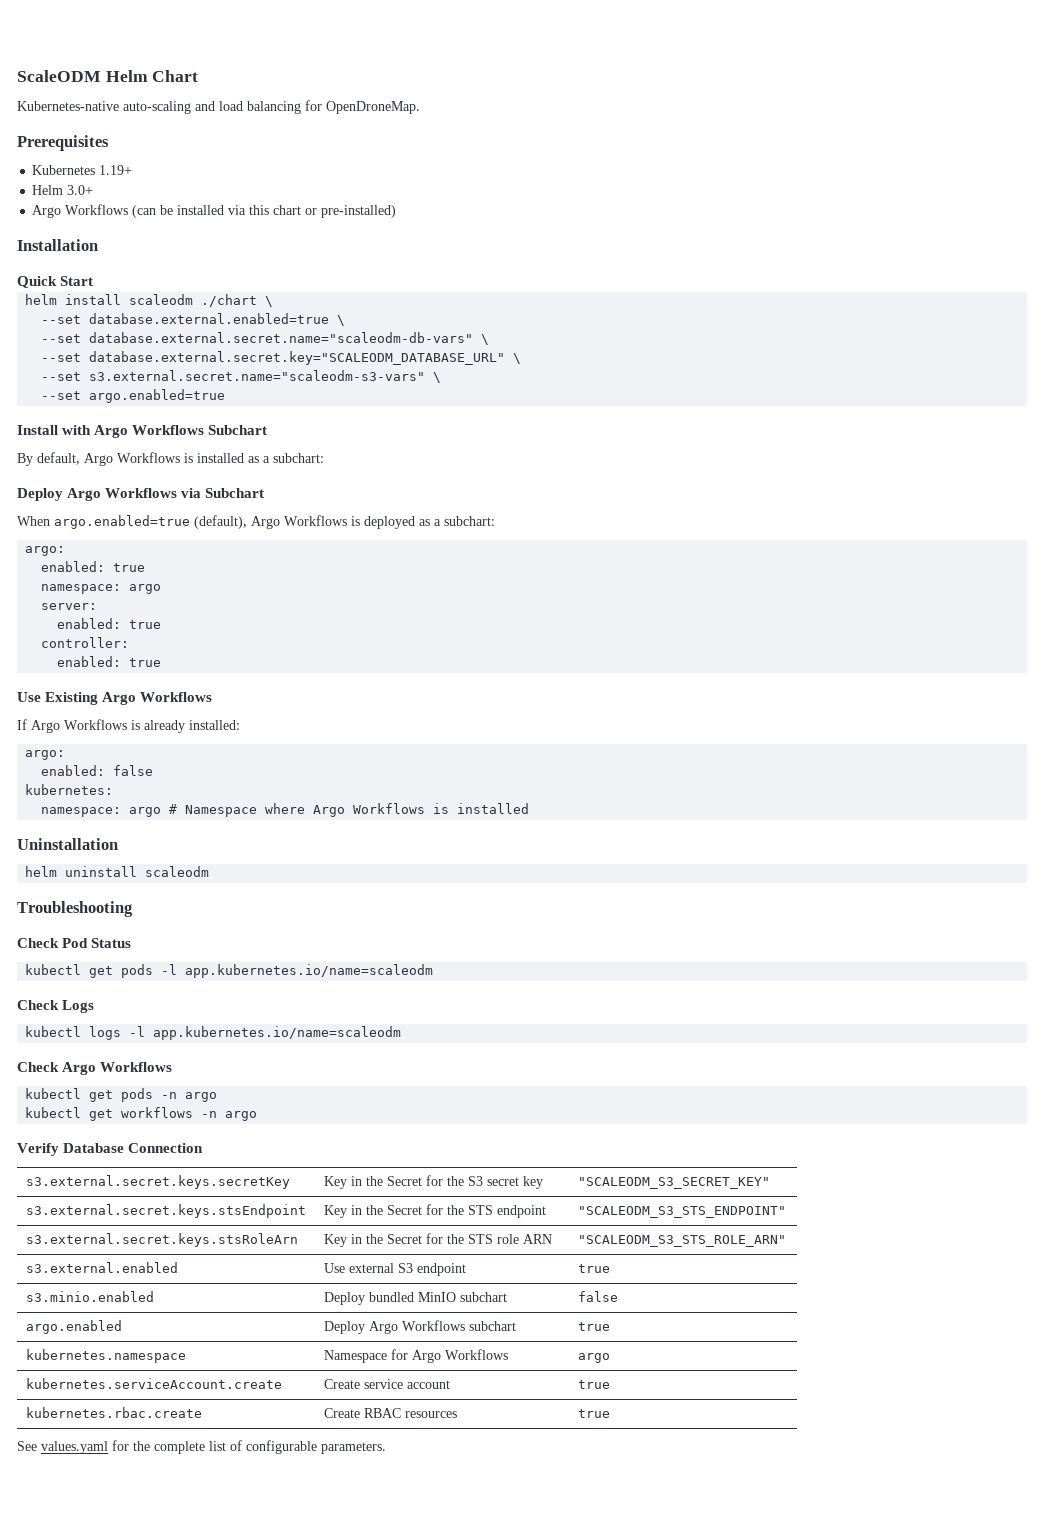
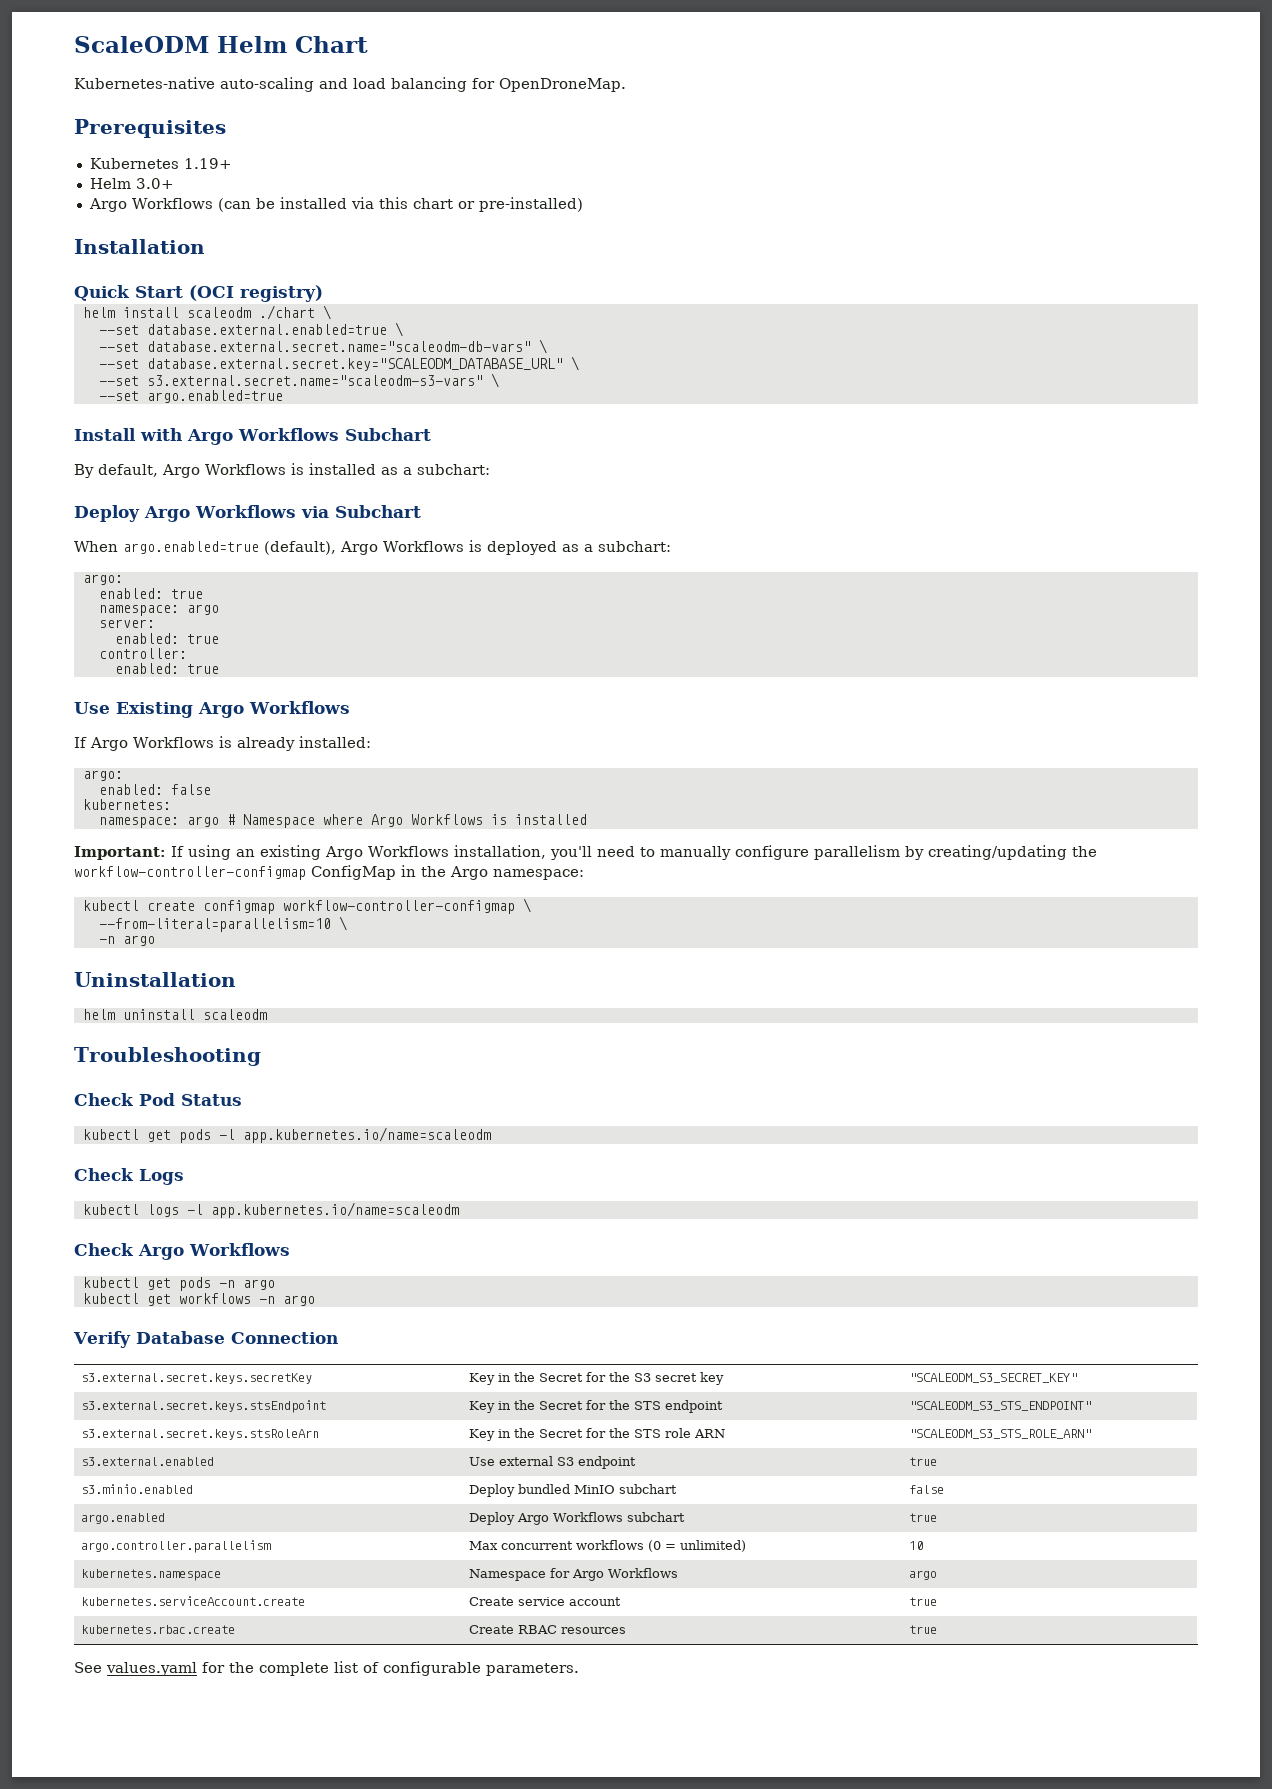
- Quick Start
+ Quick Start (OCI registry)
+ Important: If using an existing Argo Workflows installation, you'll need to manually configure parallelism by creating/updating the workflow-controller-configmap ConfigMap in the Argo namespace:
+ kubectl create configmap workflow-controller-configmap \
+ --from-literal=parallelism=10 \
+ -n argo
+ argo.controller.parallelism | Max concurrent workflows (0 = unlimited) | 10

